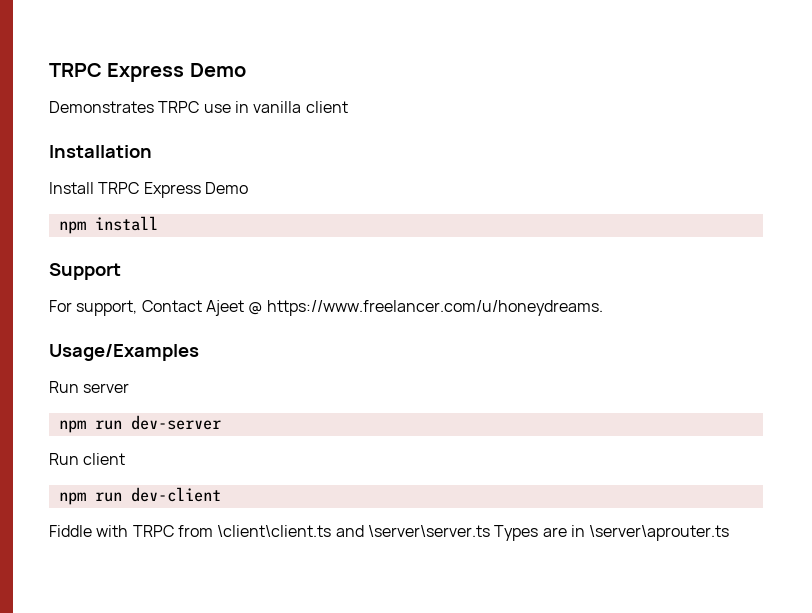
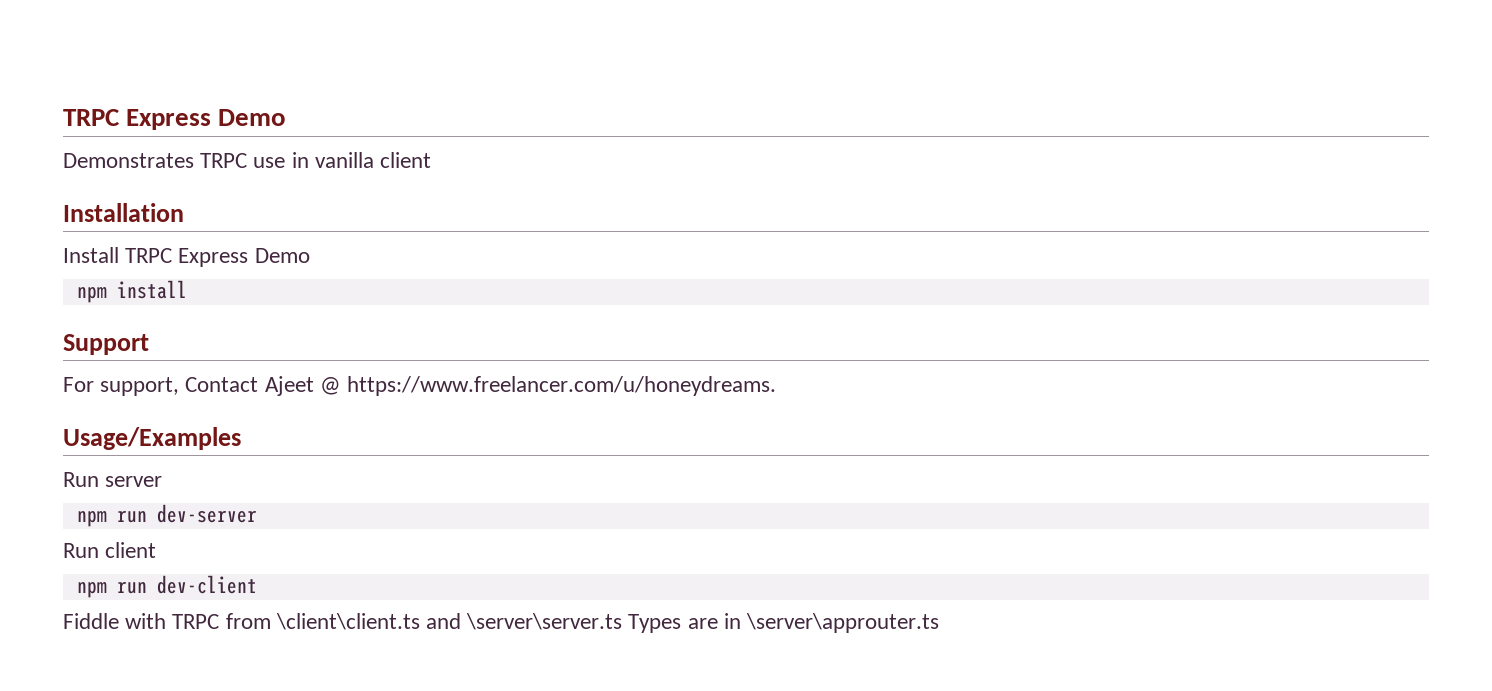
- Fiddle with TRPC from \client\client.ts and \server\server.ts Types are in \server\aprouter.ts
+ Fiddle with TRPC from \client\client.ts and \server\server.ts Types are in \server\approuter.ts

